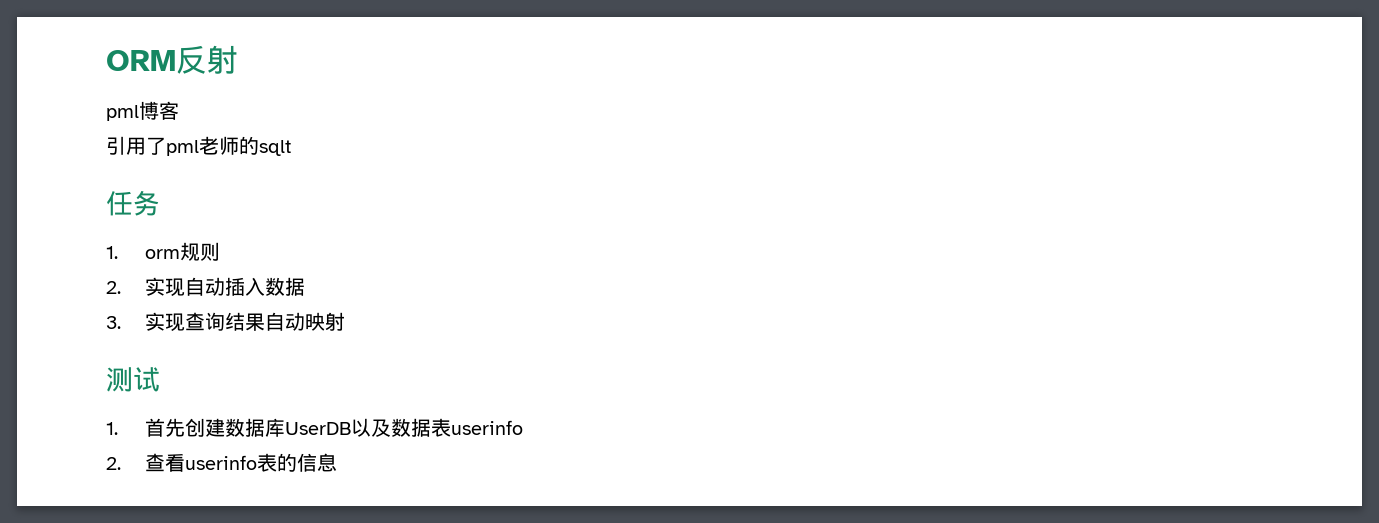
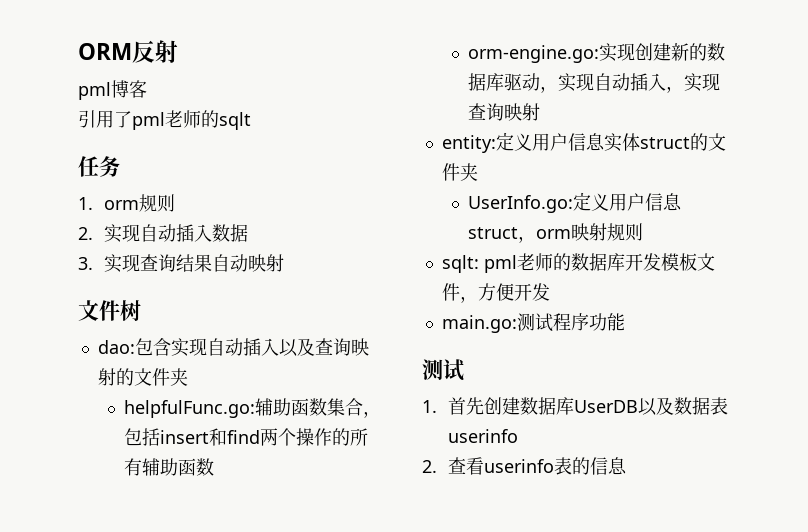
+ 文件树
+ dao:包含实现自动插入以及查询映射的文件夹
+ helpfulFunc.go:辅助函数集合，包括insert和find两个操作的所有辅助函数
+ orm-engine.go:实现创建新的数据库驱动，实现自动插入，实现查询映射
+ entity:定义用户信息实体struct的文件夹
+ UserInfo.go:定义用户信息struct，orm映射规则
+ sqlt: pml老师的数据库开发模板文件，方便开发
+ main.go:测试程序功能

